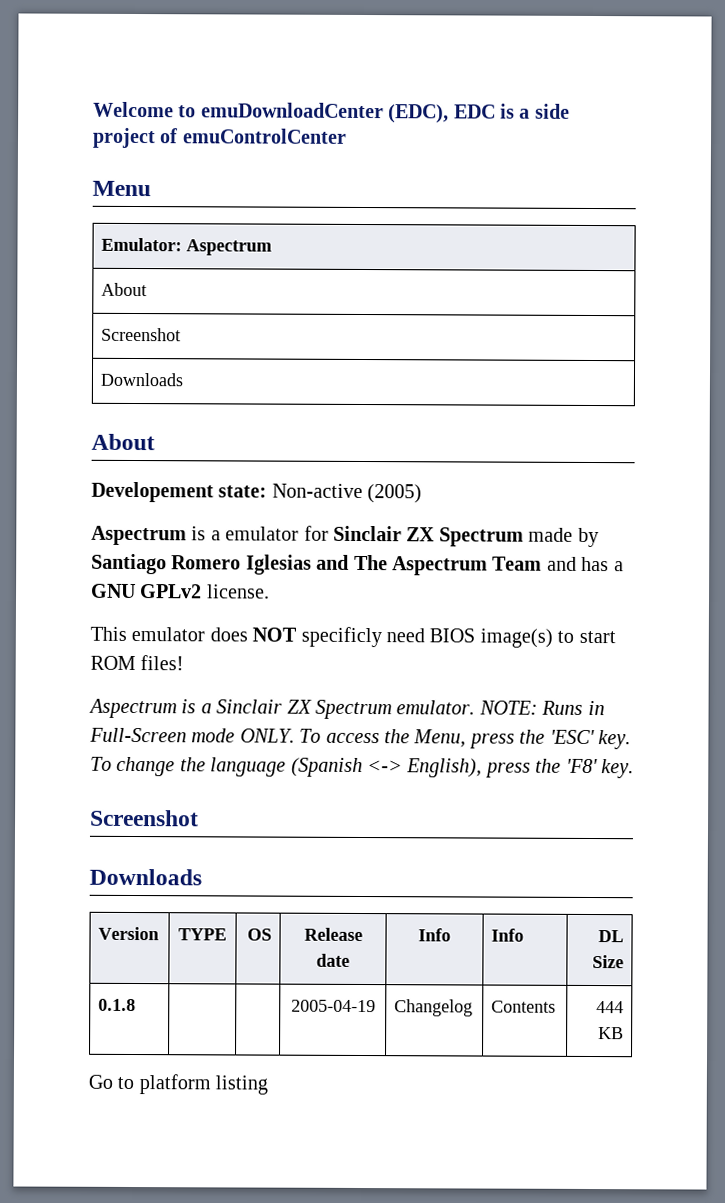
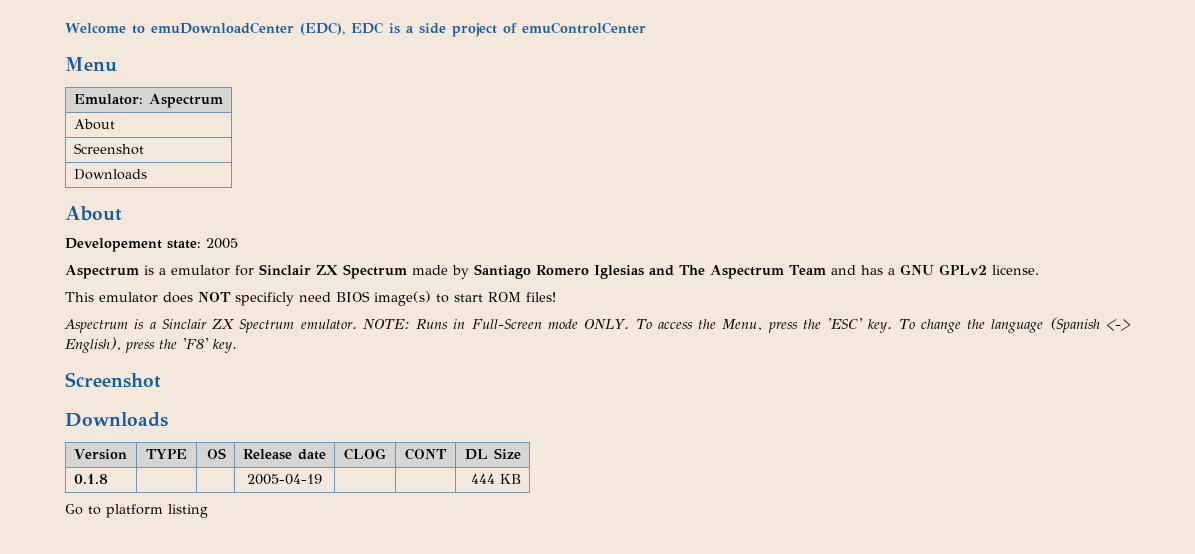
- Developement state: Non-active (2005)
+ Developement state: 2005
- Version | TYPE | OS | Release date | Info | Info | DL Size
+ Version | TYPE | OS | Release date | CLOG | CONT | DL Size
- 0.1.8 | | | 2005-04-19 | Changelog | Contents | 444 KB
+ 0.1.8 | | | 2005-04-19 | | | 444 KB

